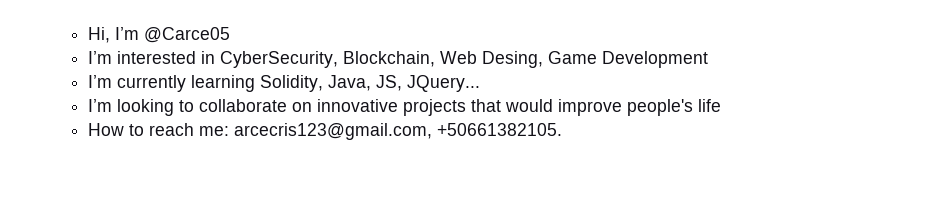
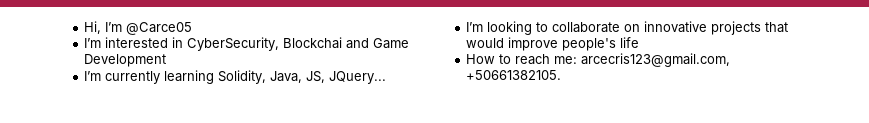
- I’m interested in CyberSecurity, Blockchain, Web Desing, Game Development
+ I’m interested in CyberSecurity, Blockchai and Game Development

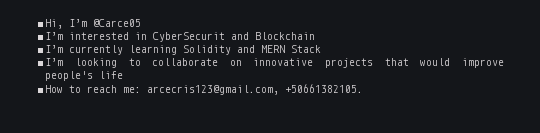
- I’m interested in CyberSecurity, Blockchai and Game Development
+ I’m interested in CyberSecurit and Blockchain
- I’m currently learning Solidity, Java, JS, JQuery...
+ I’m currently learning Solidity and MERN Stack

